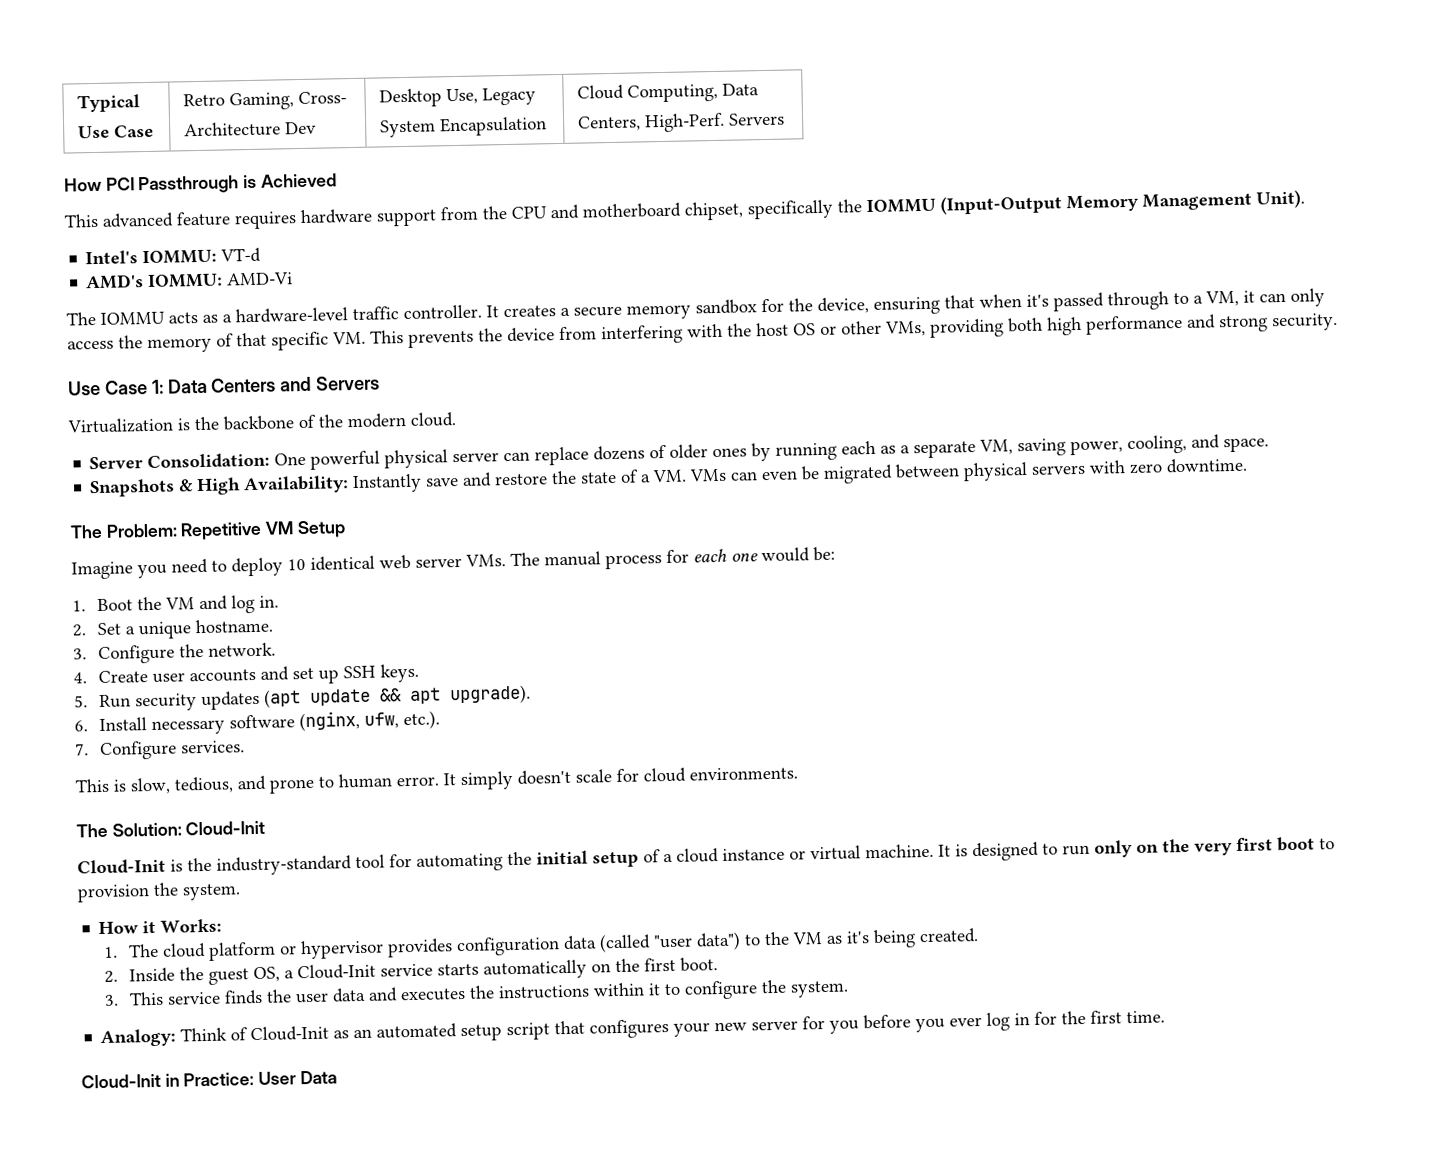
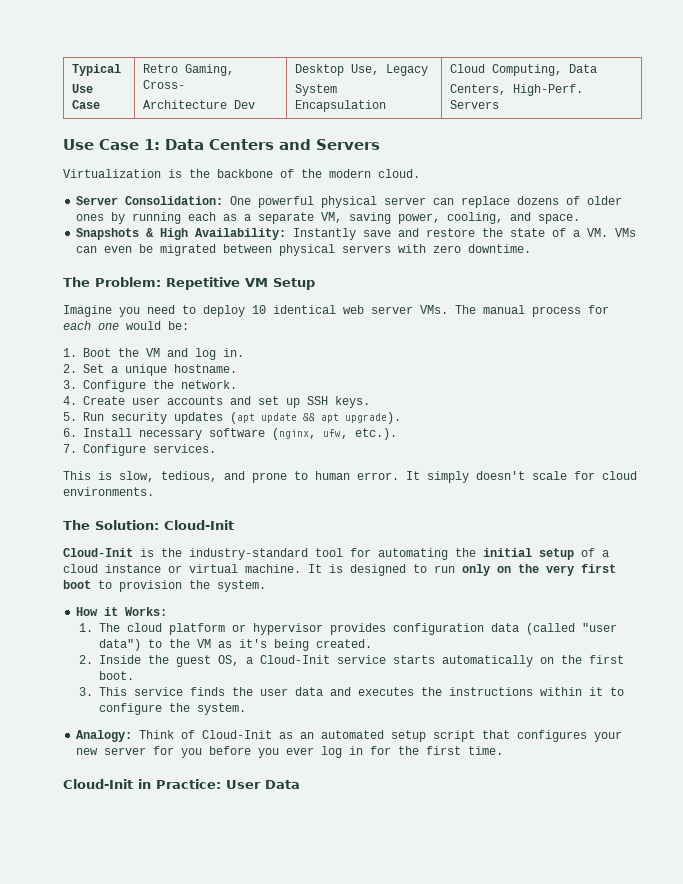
- How PCI Passthrough is Achieved
- This advanced feature requires hardware support from the CPU and motherboard chipset, specifically the IOMMU (Input-Output Memory Management Unit).
- Intel's IOMMU: VT-d
- AMD's IOMMU: AMD-Vi
- The IOMMU acts as a hardware-level traffic controller. It creates a secure memory sandbox for the device, ensuring that when it's passed through to a VM, it can only access the memory of that specific VM. This prevents the device from interfering with the host OS or other VMs, providing both high performance and strong security.

